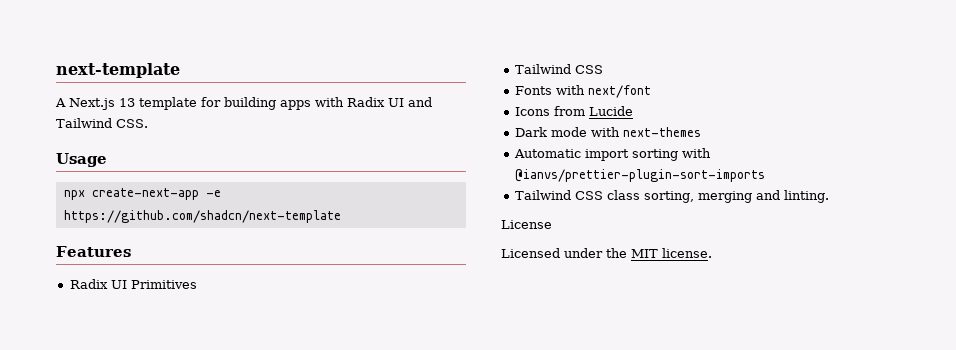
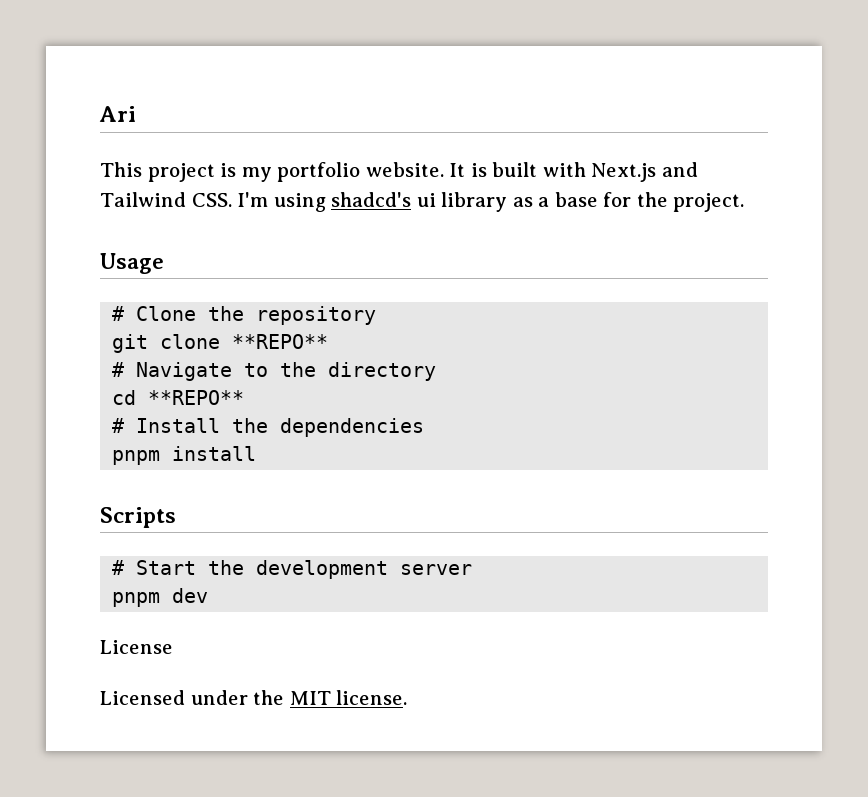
- next-template
- A Next.js 13 template for building apps with Radix UI and Tailwind CSS.
+ Ari
+ This project is my portfolio website. It is built with Next.js and Tailwind CSS. I'm using shadcd's ui library as a base for the project.
  Usage
- npx create-next-app -e https://github.com/shadcn/next-template
- Features
- Radix UI Primitives
- Tailwind CSS
- Fonts with next/font
- Icons from Lucide
- Dark mode with next-themes
- Automatic import sorting with @ianvs/prettier-plugin-sort-imports
- Tailwind CSS class sorting, merging and linting.
+ # Clone the repository
+ git clone **REPO**
+ # Navigate to the directory
+ cd **REPO**
+ # Install the dependencies
+ pnpm install
+ Scripts
+ # Start the development server
+ pnpm dev

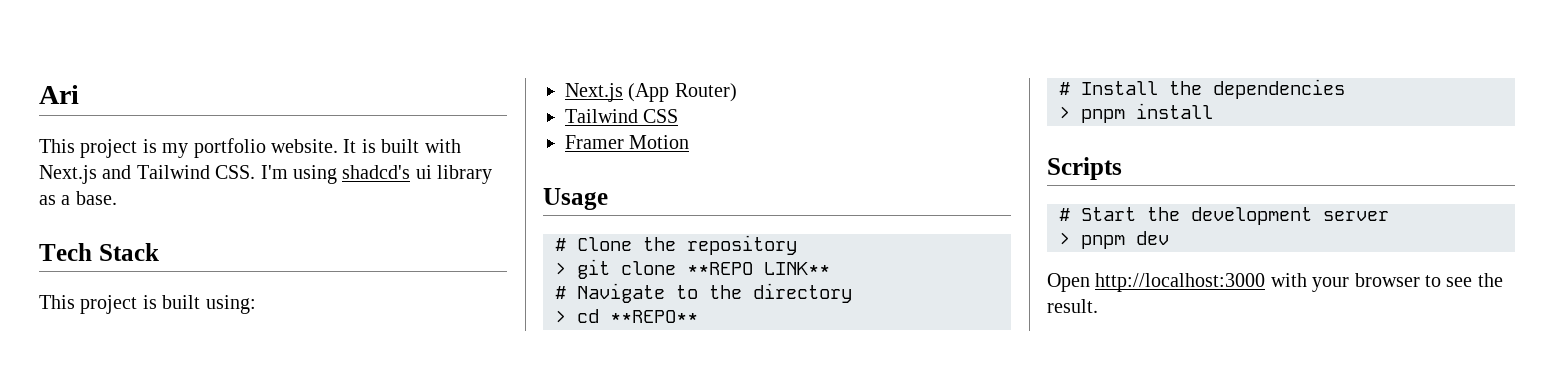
- It is built with Next.js and Tailwind CSS. I'm using shadcd's ui library as a base for the project.
+ It is built with Next.js and Tailwind CSS. I'm using shadcd's ui library as a base.
+ Tech Stack
+ This project is built using:
+ Next.js (App Router)
+ Tailwind CSS
+ Framer Motion
- git clone **REPO**
+ > git clone **REPO LINK**
- cd **REPO**
+ > cd **REPO**
- pnpm install
+ > pnpm install
- pnpm dev
+ > pnpm dev
- License
- Licensed under the MIT license.
+ Open http://localhost:3000 with your browser to see the result.

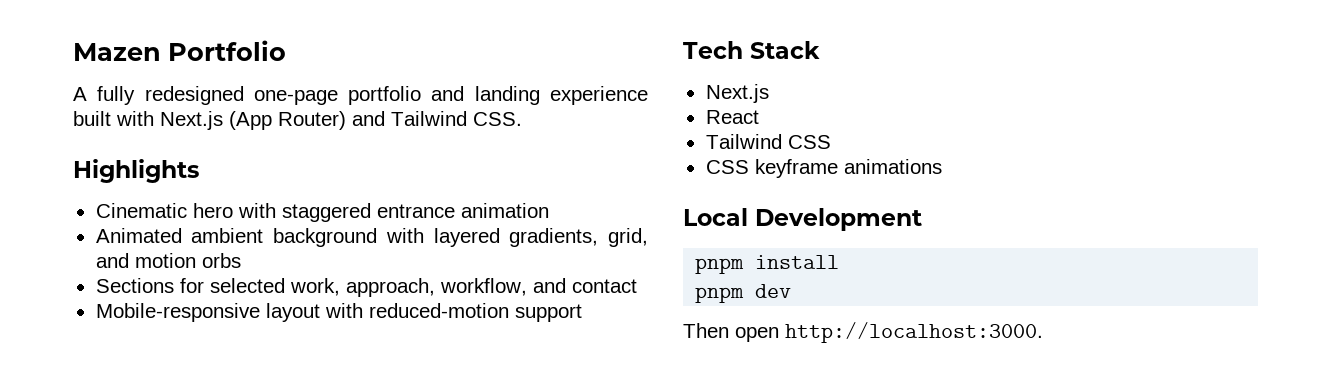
- Ari
- This project is my portfolio website. It is built with Next.js and Tailwind CSS. I'm using shadcd's ui library as a base.
+ Mazen Portfolio
+ A fully redesigned one-page portfolio and landing experience built with Next.js (App Router) and Tailwind CSS.
+ Highlights
+ Cinematic hero with staggered entrance animation
+ Animated ambient background with layered gradients, grid, and motion orbs
+ Sections for selected work, approach, workflow, and contact
+ Mobile-responsive layout with reduced-motion support
  Tech Stack
- This project is built using:
- Next.js (App Router)
+ Next.js
+ React
  Tailwind CSS
- Framer Motion
- Usage
- # Clone the repository
- > git clone **REPO LINK**
- # Navigate to the directory
- > cd **REPO**
- # Install the dependencies
- > pnpm install
- Scripts
- # Start the development server
- > pnpm dev
- Open http://localhost:3000 with your browser to see the result.
+ CSS keyframe animations
+ Local Development
+ pnpm install
+ pnpm dev
+ Then open http://localhost:3000.

